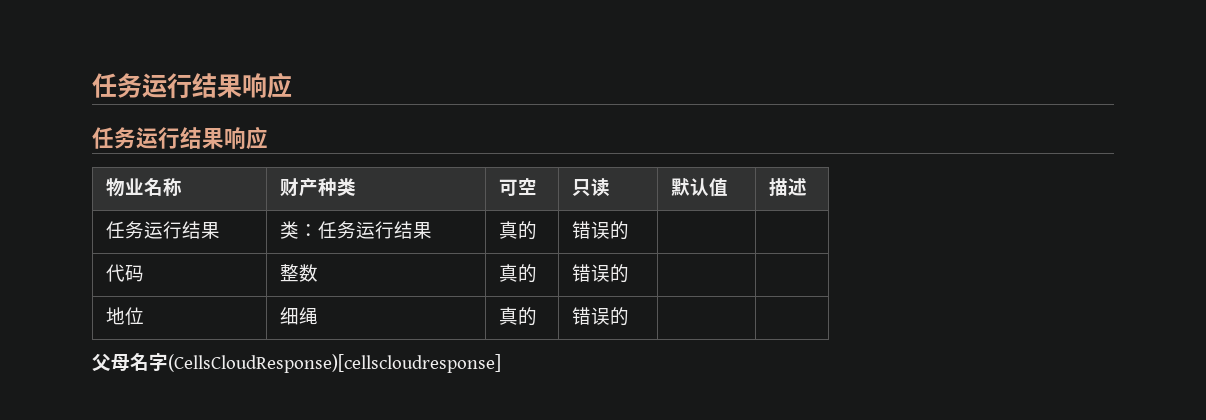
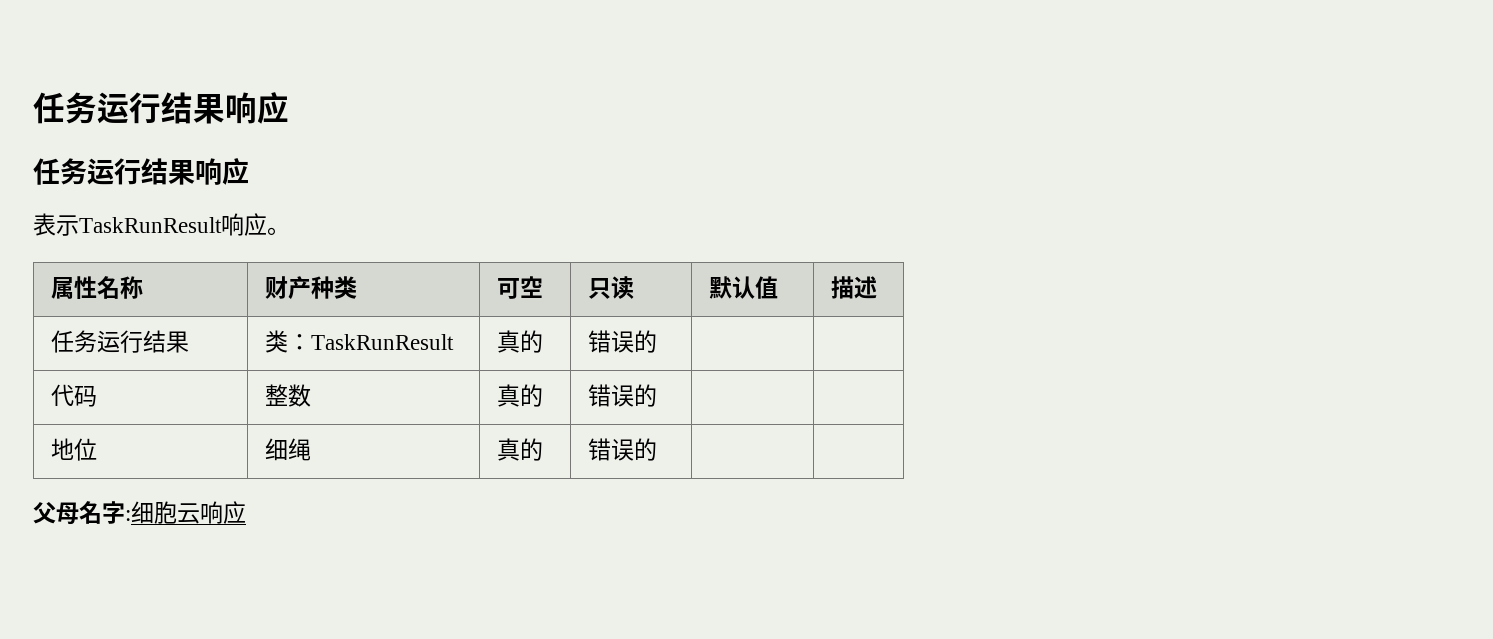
- 物业名称 | 财产种类 | 可空 | 只读 | 默认值 | 描述
+ 表示TaskRunResult响应。
+ 属性名称 | 财产种类 | 可空 | 只读 | 默认值 | 描述
- 任务运行结果 | 类：任务运行结果 | 真的 | 错误的 | |
+ 任务运行结果 | 类：TaskRunResult | 真的 | 错误的 | |
- 父母名字(CellsCloudResponse)[cellscloudresponse]
+ 父母名字:细胞云响应

